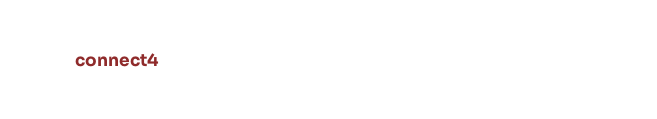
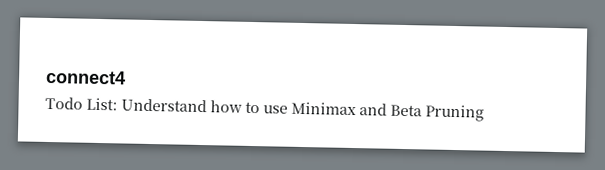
+ Todo List: Understand how to use Minimax and Beta Pruning

